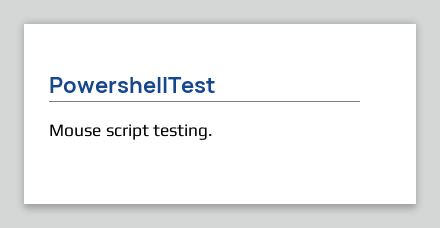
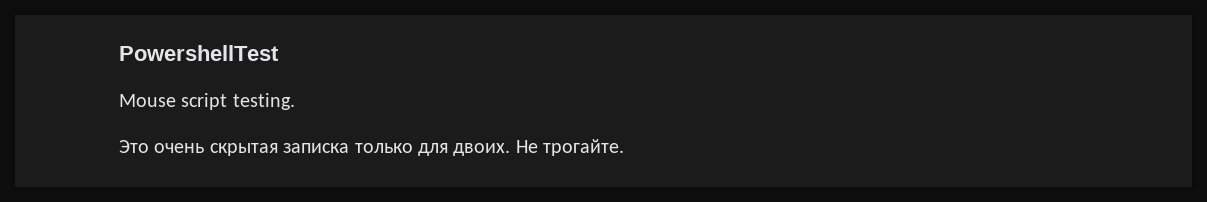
+ Это очень скрытая записка только для двоих. Не трогайте.

